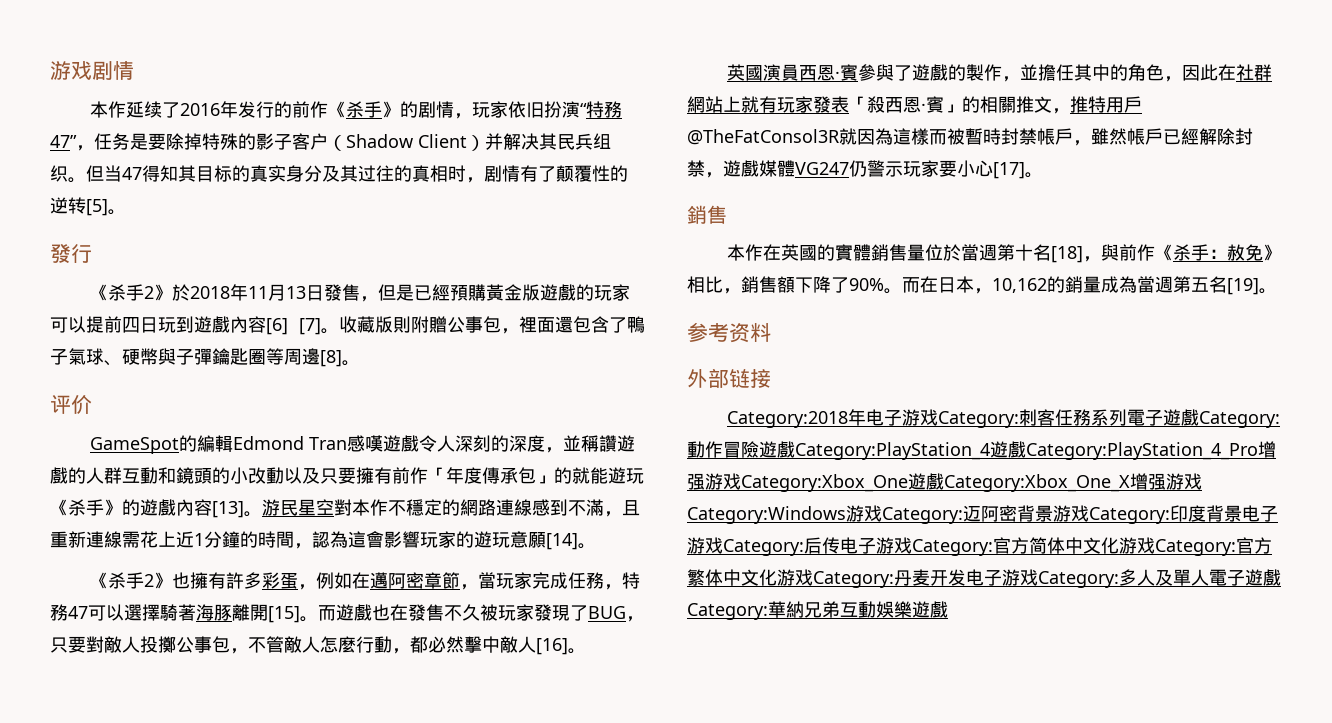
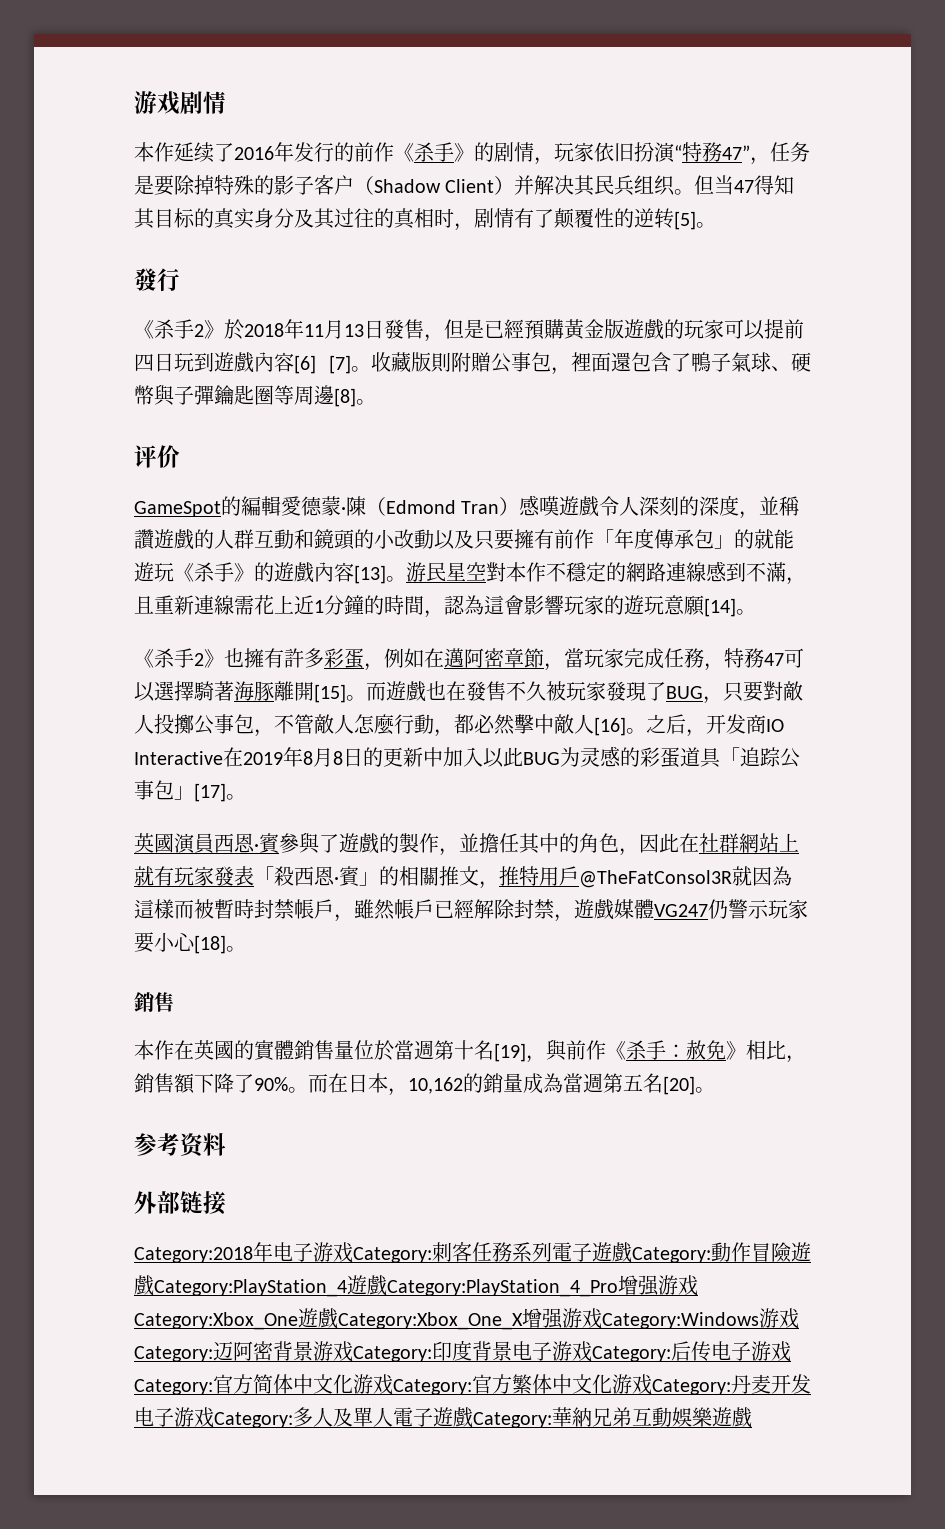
- GameSpot的編輯Edmond Tran感嘆遊戲令人深刻的深度，並稱讚遊戲的人群互動和鏡頭的小改動以及只要擁有前作「年度傳承包」的就能遊玩《杀手》的遊戲內容[13]。
+ GameSpot的編輯愛德蒙·陳（Edmond Tran）感嘆遊戲令人深刻的深度，並稱讚遊戲的人群互動和鏡頭的小改動以及只要擁有前作「年度傳承包」的就能遊玩《杀手》的遊戲內容[13]。
+ 之后，开发商IO Interactive在2019年8月8日的更新中加入以此BUG为灵感的彩蛋道具「追踪公事包」[17]。
- 英國演員西恩·賓參與了遊戲的製作，並擔任其中的角色，因此在社群網站上就有玩家發表「殺西恩·賓」的相關推文，推特用戶@TheFatConsol3R就因為這樣而被暫時封禁帳戶，雖然帳戶已經解除封禁，遊戲媒體VG247仍警示玩家要小心[17]。
+ 英國演員西恩·賓參與了遊戲的製作，並擔任其中的角色，因此在社群網站上就有玩家發表「殺西恩·賓」的相關推文，推特用戶@TheFatConsol3R就因為這樣而被暫時封禁帳戶，雖然帳戶已經解除封禁，遊戲媒體VG247仍警示玩家要小心[18]。
- 本作在英國的實體銷售量位於當週第十名[18]，與前作《杀手：赦免》相比，銷售額下降了90%。
+ 本作在英國的實體銷售量位於當週第十名[19]，與前作《杀手：赦免》相比，銷售額下降了90%。
- 而在日本，10,162的銷量成為當週第五名[19]。
+ 而在日本，10,162的銷量成為當週第五名[20]。

